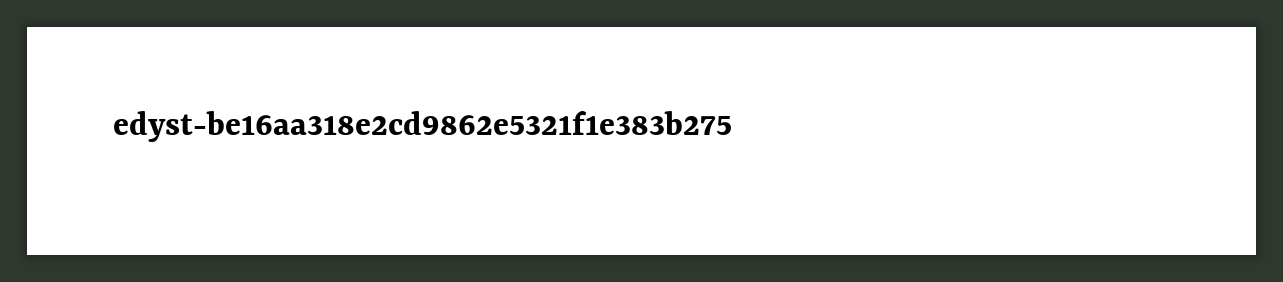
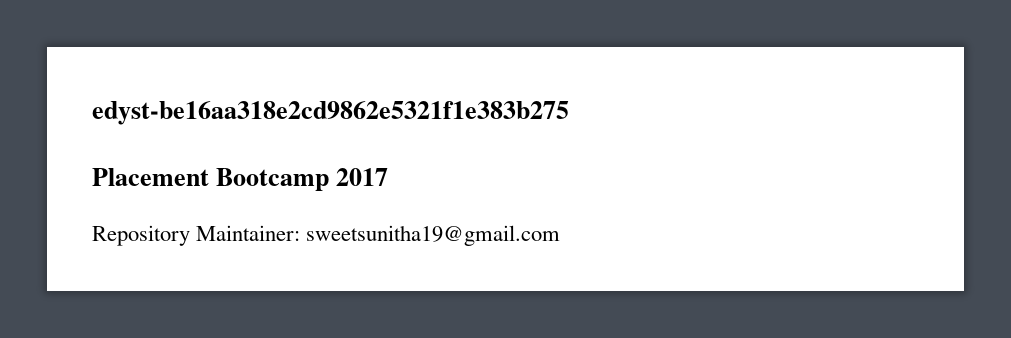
+ Placement Bootcamp 2017
+ Repository Maintainer: sweetsunitha19@gmail.com

